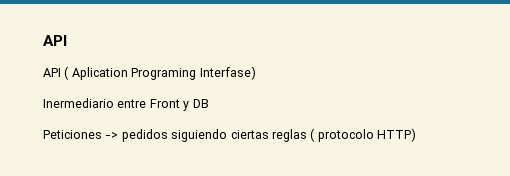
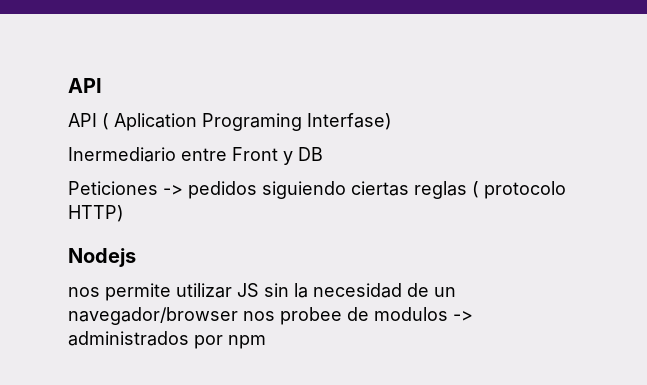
+ Nodejs
+ nos permite utilizar JS sin la necesidad de un navegador/browser nos probee de modulos -> administrados por npm

